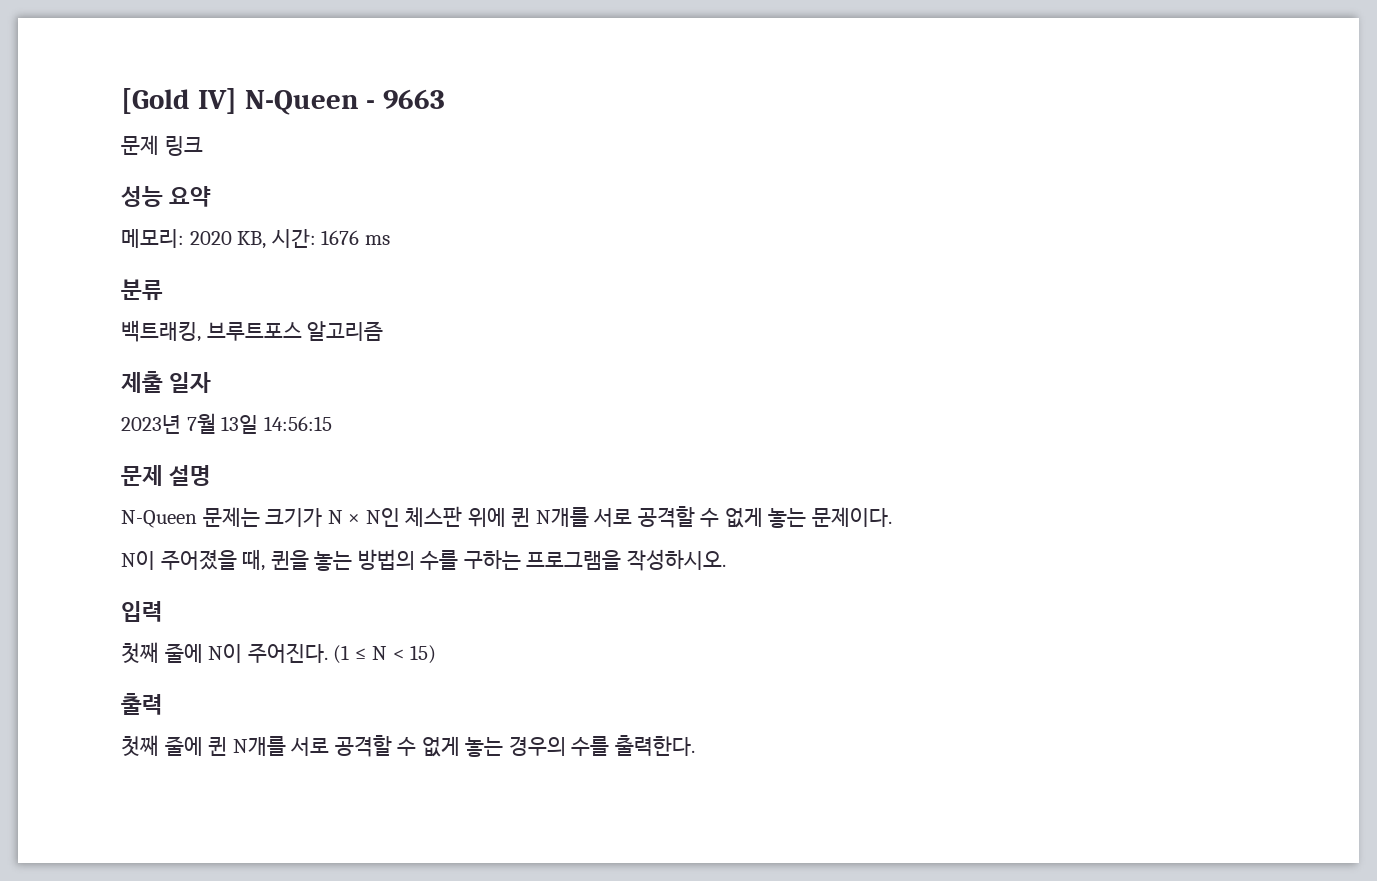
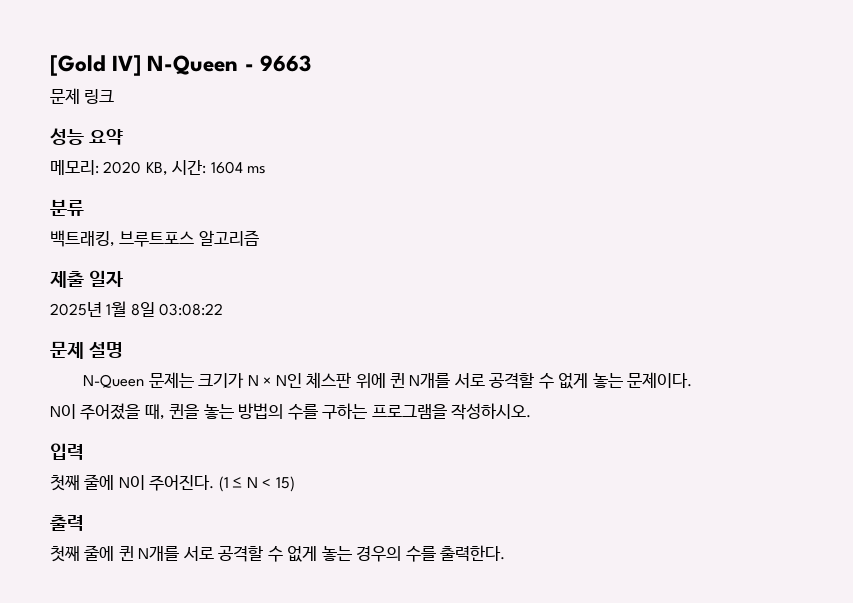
- 메모리: 2020 KB, 시간: 1676 ms
+ 메모리: 2020 KB, 시간: 1604 ms
- 2023년 7월 13일 14:56:15
+ 2025년 1월 8일 03:08:22

